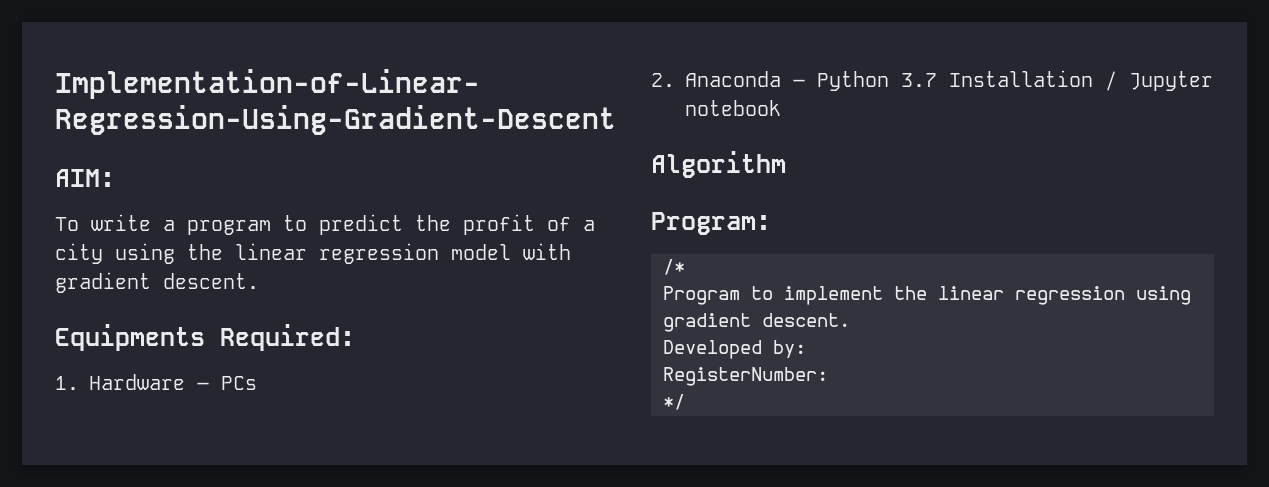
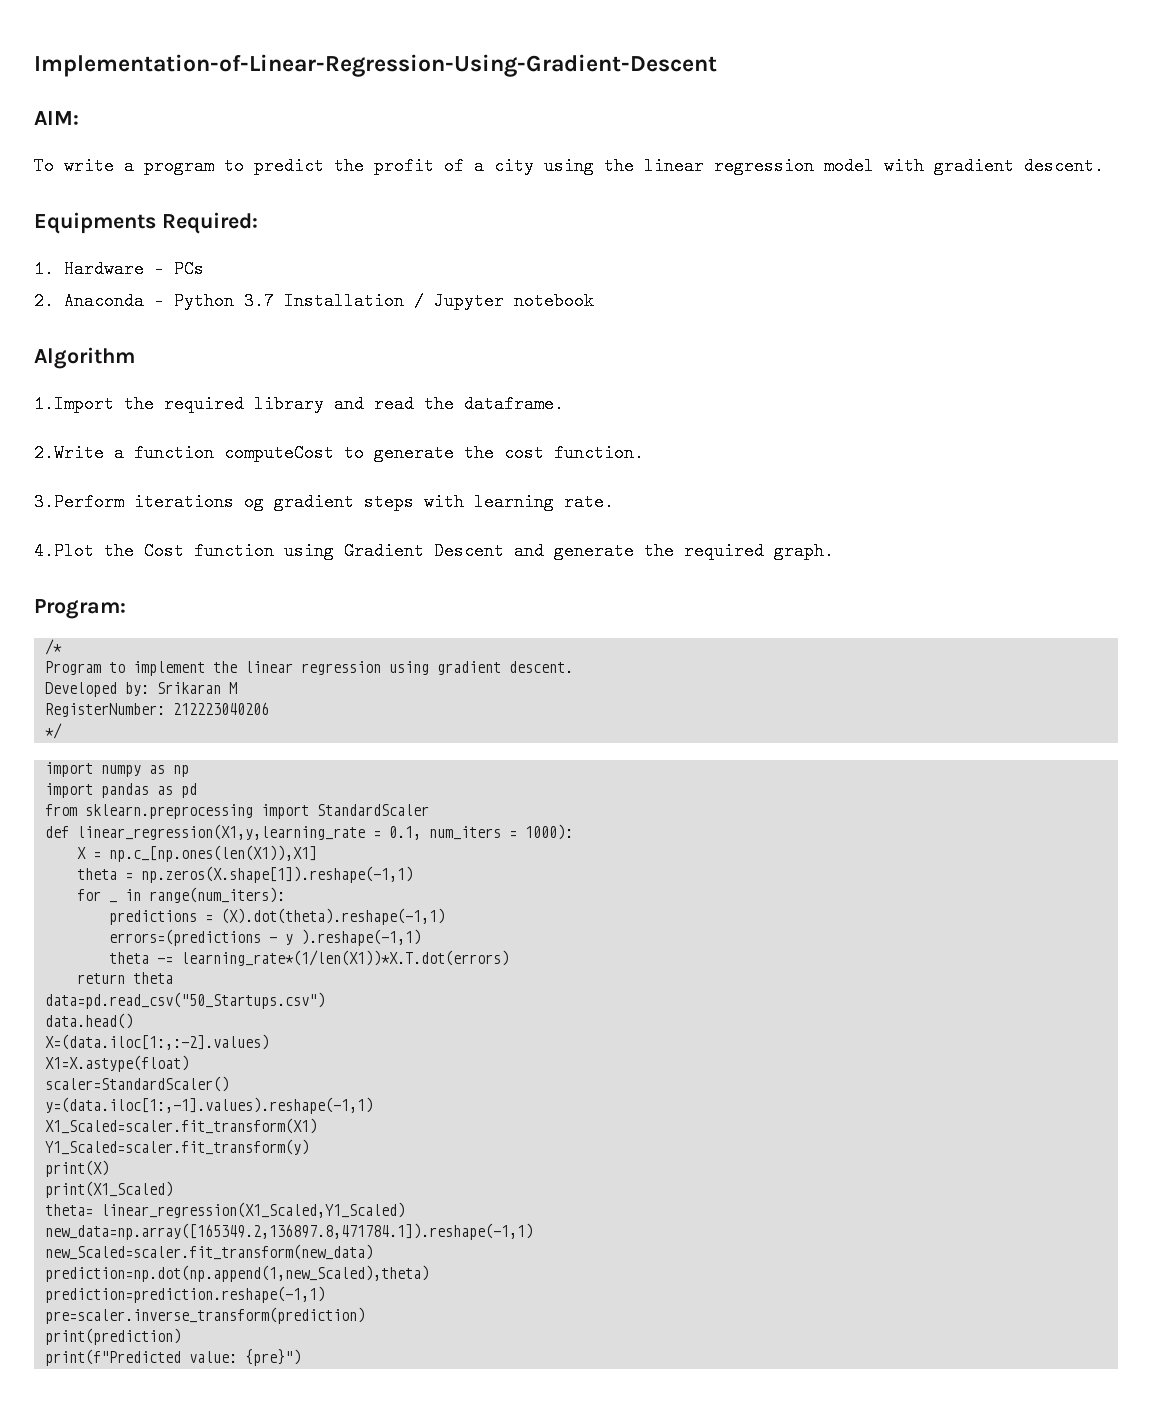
+ 1.Import the required library and read the dataframe.
+ 2.Write a function computeCost to generate the cost function.
+ 3.Perform iterations og gradient steps with learning rate.
+ 4.Plot the Cost function using Gradient Descent and generate the required graph.
- Developed by:
+ Developed by: Srikaran M
- RegisterNumber:
+ RegisterNumber: 212223040206
+ import numpy as np
+ import pandas as pd
+ from sklearn.preprocessing import StandardScaler
+ def linear_regression(X1,y,learning_rate = 0.1, num_iters = 1000):
+ X = np.c_[np.ones(len(X1)),X1]
+ theta = np.zeros(X.shape[1]).reshape(-1,1)
+ for _ in range(num_iters):
+ predictions = (X).dot(theta).reshape(-1,1)
+ errors=(predictions - y ).reshape(-1,1)
+ theta -= learning_rate*(1/len(X1))*X.T.dot(errors)
+ return theta
+ data=pd.read_csv("50_Startups.csv")
+ data.head()
+ X=(data.iloc[1:,:-2].values)
+ X1=X.astype(float)
+ scaler=StandardScaler()
+ y=(data.iloc[1:,-1].values).reshape(-1,1)
+ X1_Scaled=scaler.fit_transform(X1)
+ Y1_Scaled=scaler.fit_transform(y)
+ print(X)
+ print(X1_Scaled)
+ theta= linear_regression(X1_Scaled,Y1_Scaled)
+ new_data=np.array([165349.2,136897.8,471784.1]).reshape(-1,1)
+ new_Scaled=scaler.fit_transform(new_data)
+ prediction=np.dot(np.append(1,new_Scaled),theta)
+ prediction=prediction.reshape(-1,1)
+ pre=scaler.inverse_transform(prediction)
+ print(prediction)
+ print(f"Predicted value: {pre}")

